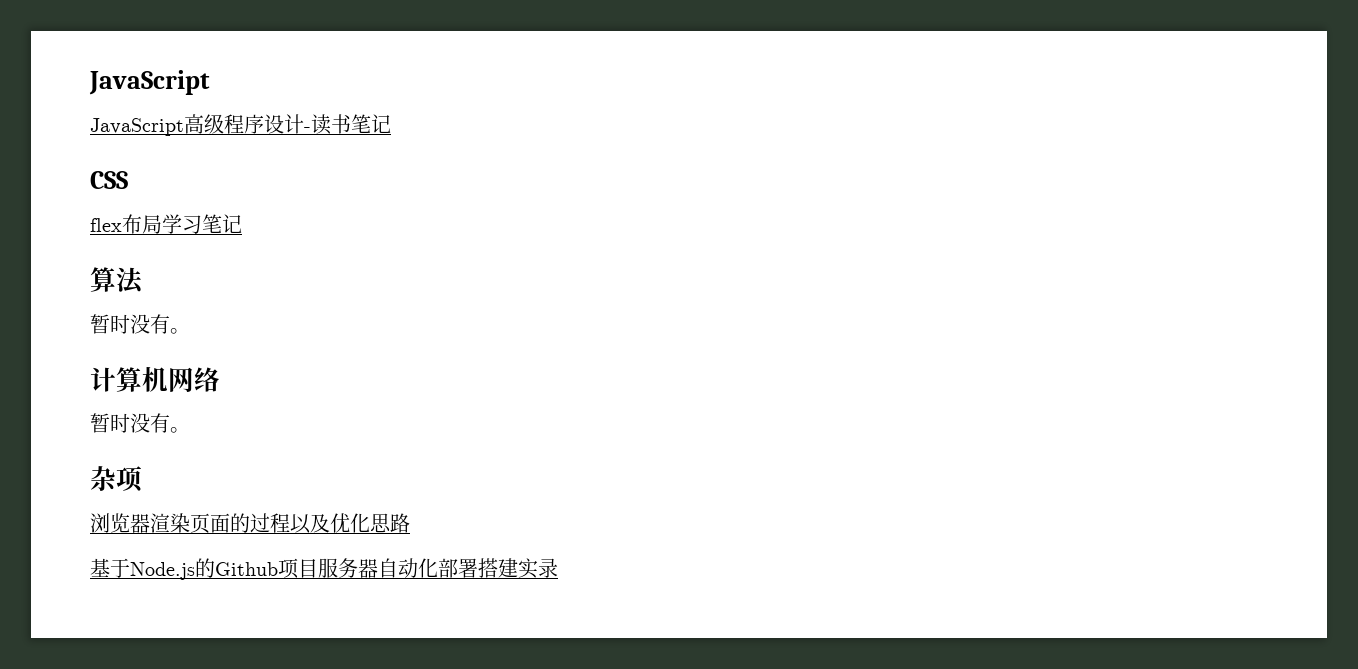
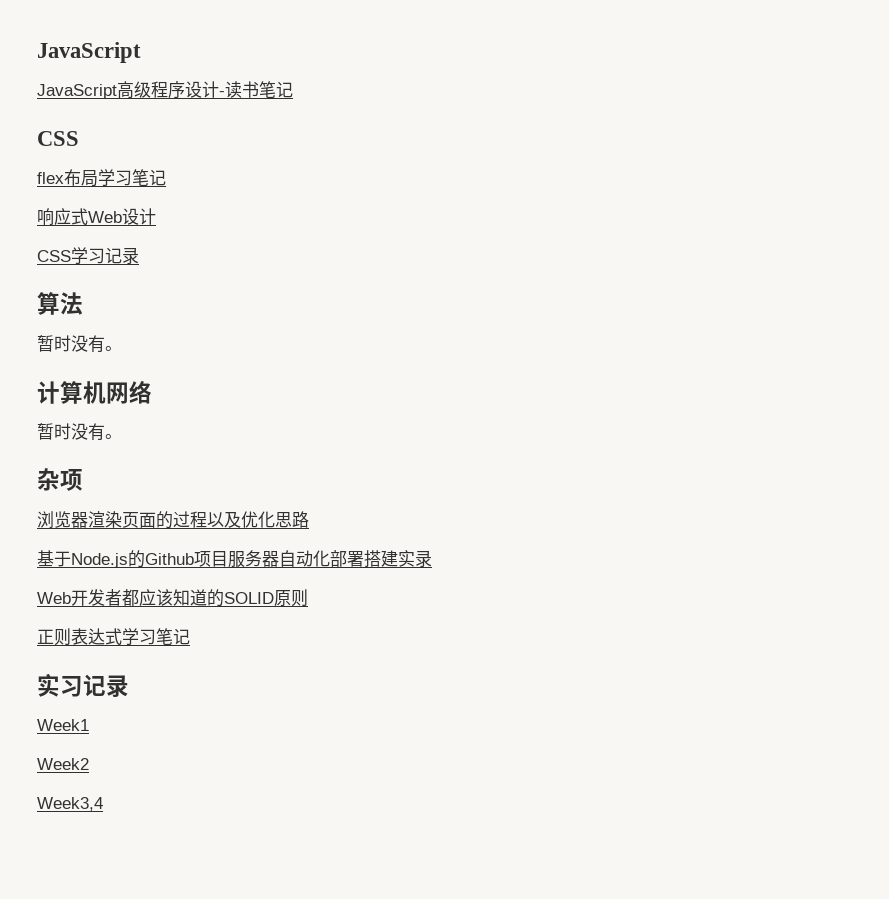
+ 响应式Web设计
+ CSS学习记录
+ Web开发者都应该知道的SOLID原则
+ 正则表达式学习笔记
+ 实习记录
+ Week1
+ Week2
+ Week3,4

